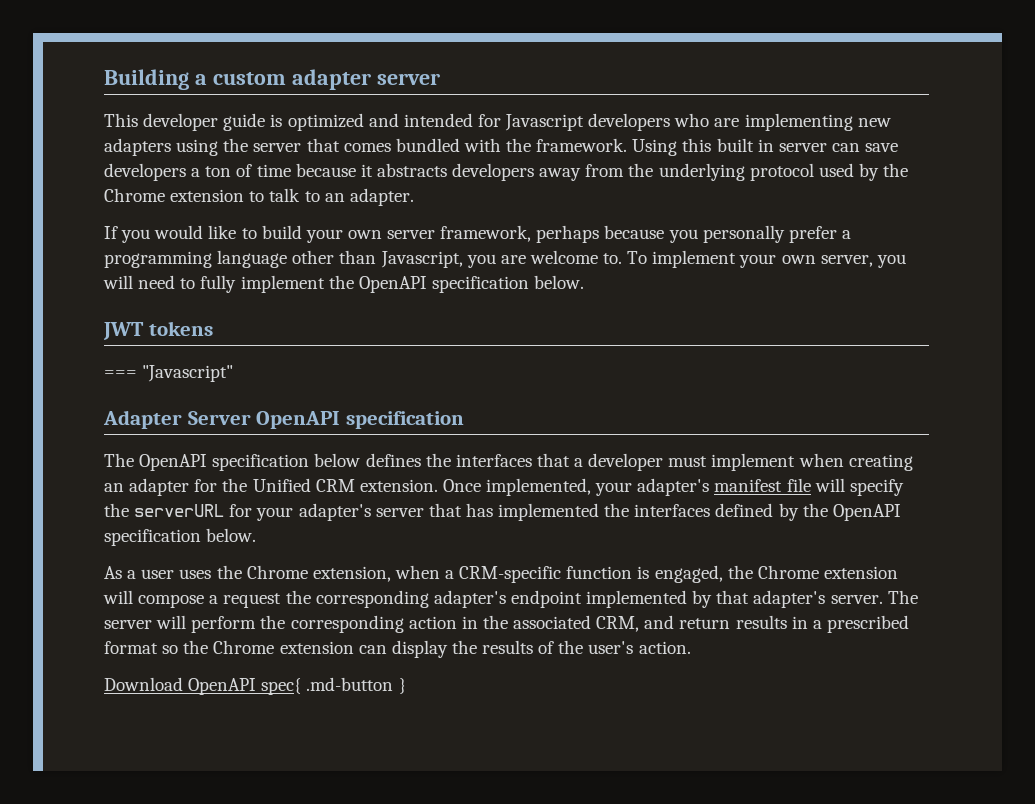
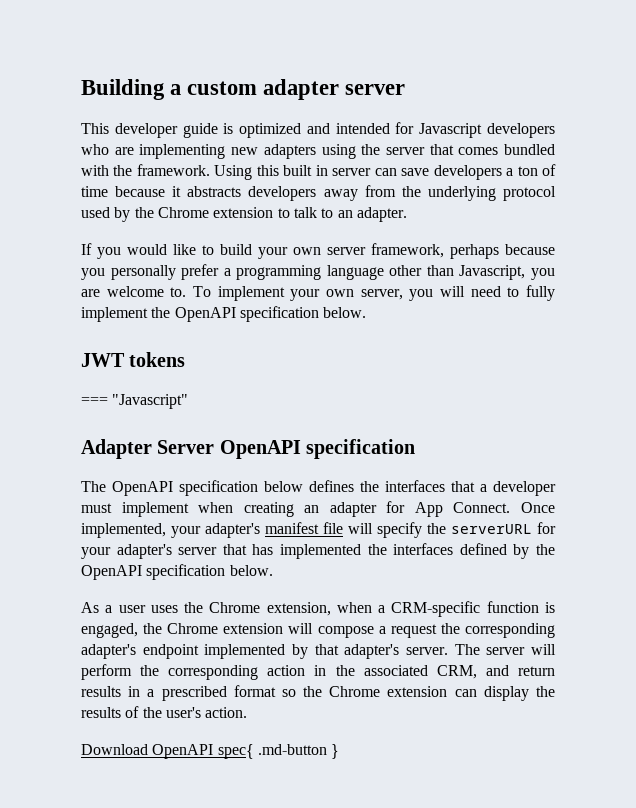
- The OpenAPI specification below defines the interfaces that a developer must implement when creating an adapter for the Unified CRM extension.
+ The OpenAPI specification below defines the interfaces that a developer must implement when creating an adapter for App Connect.

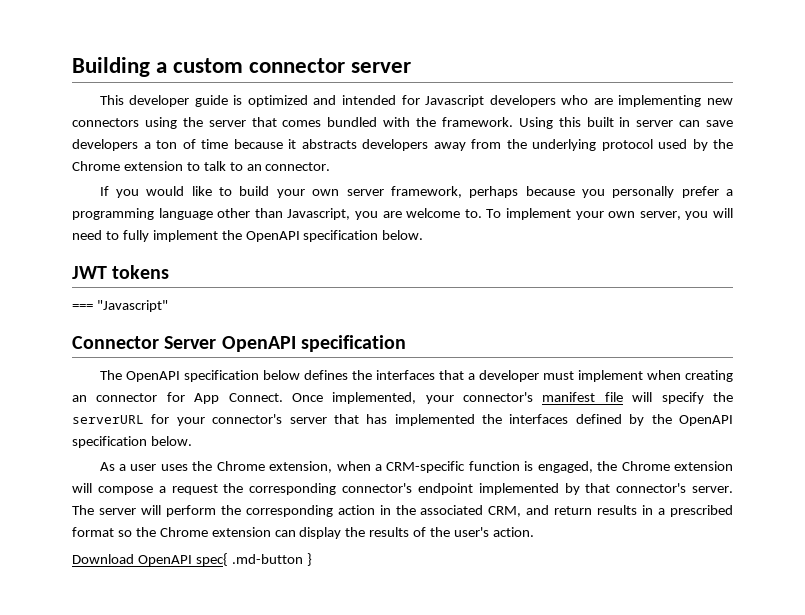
- Building a custom adapter server
+ Building a custom connector server
- This developer guide is optimized and intended for Javascript developers who are implementing new adapters using the server that comes bundled with the framework.
+ This developer guide is optimized and intended for Javascript developers who are implementing new connectors using the server that comes bundled with the framework.
- Using this built in server can save developers a ton of time because it abstracts developers away from the underlying protocol used by the Chrome extension to talk to an adapter.
+ Using this built in server can save developers a ton of time because it abstracts developers away from the underlying protocol used by the Chrome extension to talk to an connector.
- Adapter Server OpenAPI specification
+ Connector Server OpenAPI specification
- The OpenAPI specification below defines the interfaces that a developer must implement when creating an adapter for App Connect.
+ The OpenAPI specification below defines the interfaces that a developer must implement when creating an connector for App Connect.
- Once implemented, your adapter's manifest file will specify the serverURL for your adapter's server that has implemented the interfaces defined by the OpenAPI specification below.
+ Once implemented, your connector's manifest file will specify the serverURL for your connector's server that has implemented the interfaces defined by the OpenAPI specification below.
- As a user uses the Chrome extension, when a CRM-specific function is engaged, the Chrome extension will compose a request the corresponding adapter's endpoint implemented by that adapter's server.
+ As a user uses the Chrome extension, when a CRM-specific function is engaged, the Chrome extension will compose a request the corresponding connector's endpoint implemented by that connector's server.

